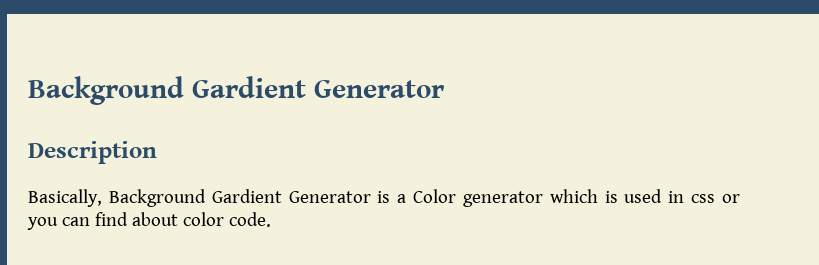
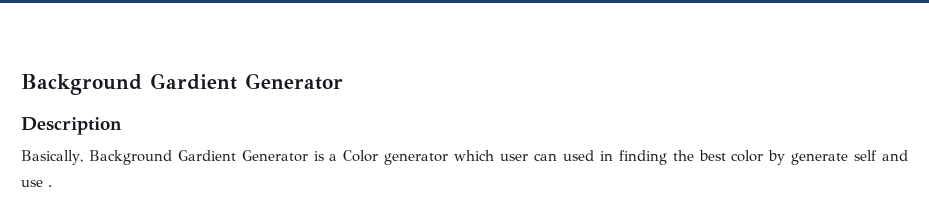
- Basically, Background Gardient Generator is a Color generator which is used in css or you can find about color code.
+ Basically, Background Gardient Generator is a Color generator which user can used in finding the best color by generate self and use .

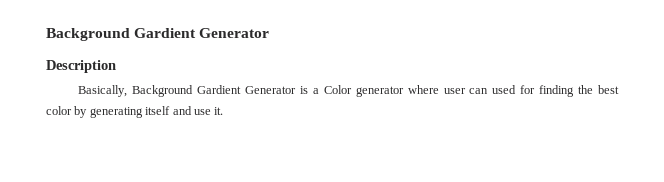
- Basically, Background Gardient Generator is a Color generator which user can used in finding the best color by generate self and use .
+ Basically, Background Gardient Generator is a Color generator where user can used for finding the best color by generating itself and use it.

